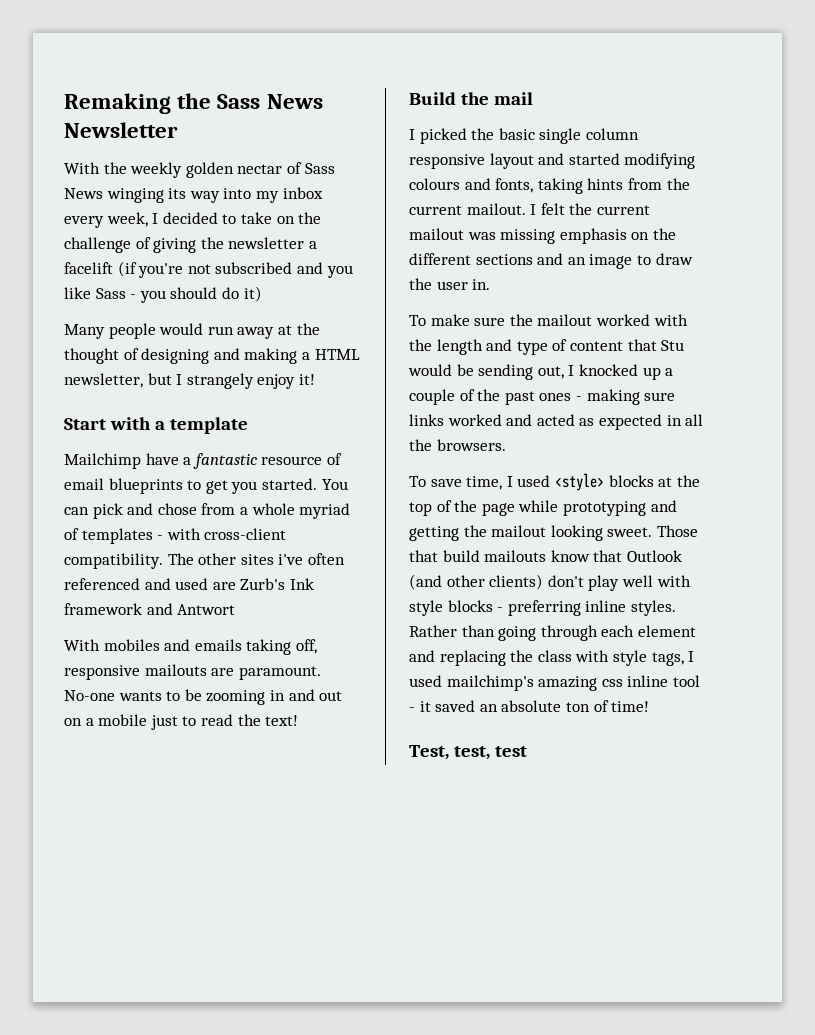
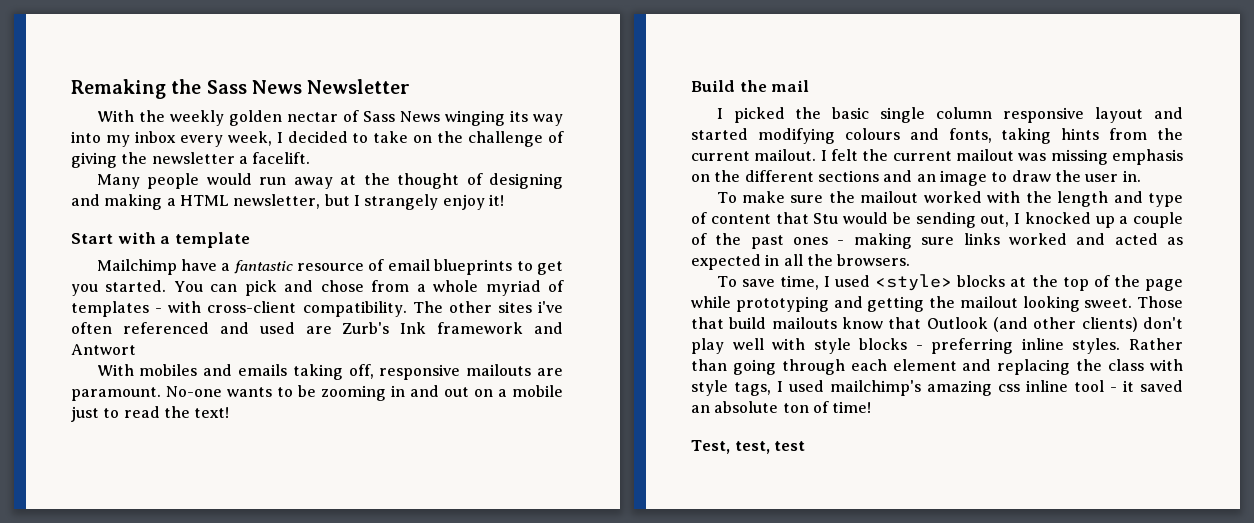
- With the weekly golden nectar of Sass News winging its way into my inbox every week, I decided to take on the challenge of giving the newsletter a facelift (if you're not subscribed and you like Sass - you should do it)
+ With the weekly golden nectar of Sass News winging its way into my inbox every week, I decided to take on the challenge of giving the newsletter a facelift.

